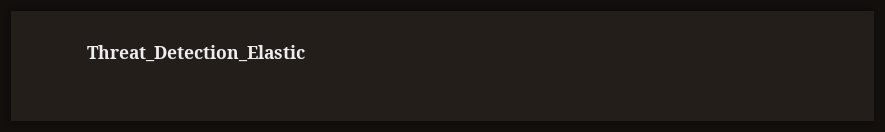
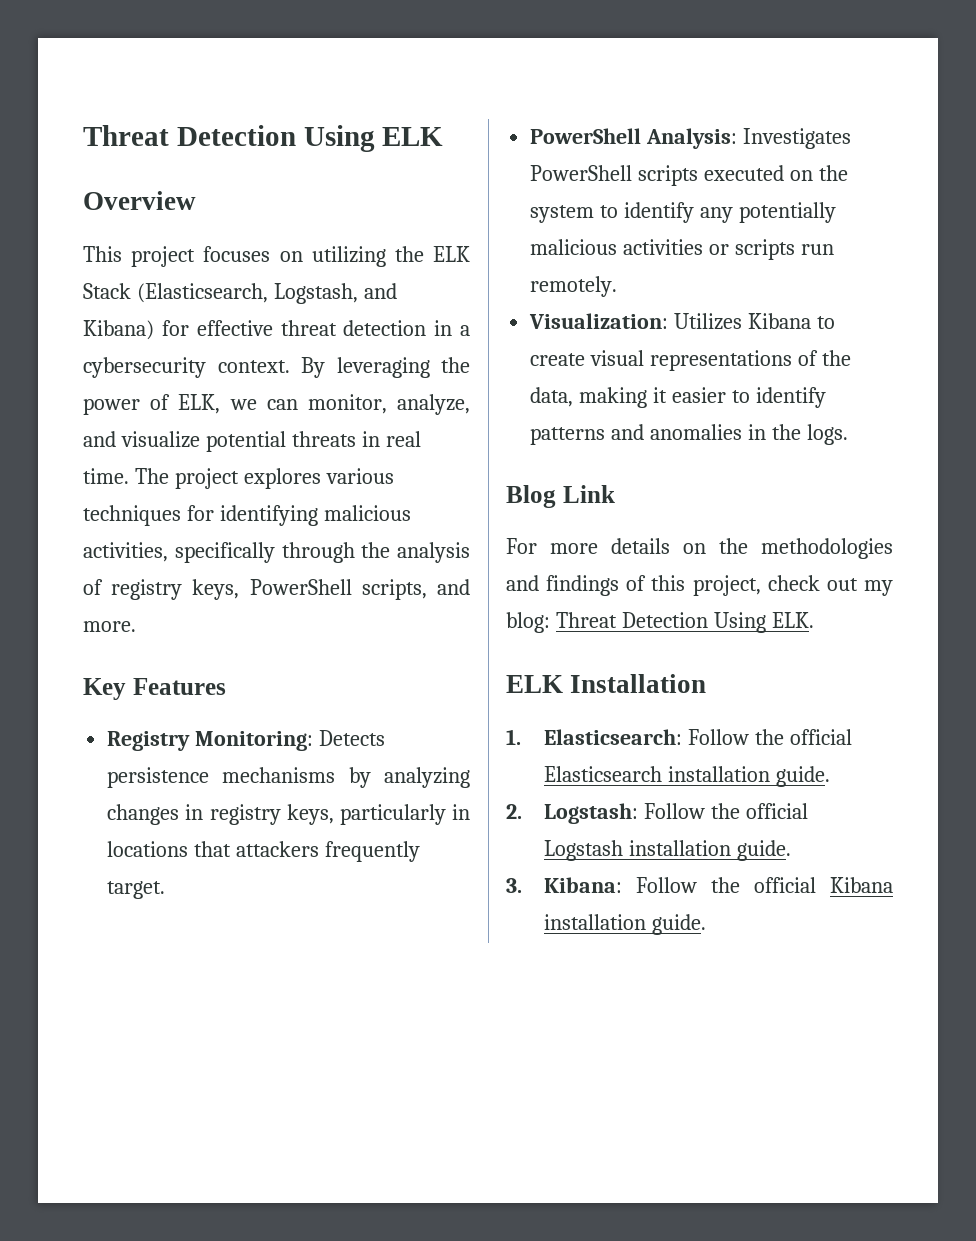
- Threat_Detection_Elastic
+ Threat Detection Using ELK
+ Overview
+ This project focuses on utilizing the ELK Stack (Elasticsearch, Logstash, and Kibana) for effective threat detection in a cybersecurity context. By leveraging the power of ELK, we can monitor, analyze, and visualize potential threats in real time. The project explores various techniques for identifying malicious activities, specifically through the analysis of registry keys, PowerShell scripts, and more.
+ Key Features
+ Registry Monitoring: Detects persistence mechanisms by analyzing changes in registry keys, particularly in locations that attackers frequently target.
+ PowerShell Analysis: Investigates PowerShell scripts executed on the system to identify any potentially malicious activities or scripts run remotely.
+ Visualization: Utilizes Kibana to create visual representations of the data, making it easier to identify patterns and anomalies in the logs.
+ Blog Link
+ For more details on the methodologies and findings of this project, check out my blog: Threat Detection Using ELK.
+ ELK Installation
+ 1. Elasticsearch: Follow the official Elasticsearch installation guide.
+ 2. Logstash: Follow the official Logstash installation guide.
+ 3. Kibana: Follow the official Kibana installation guide.

